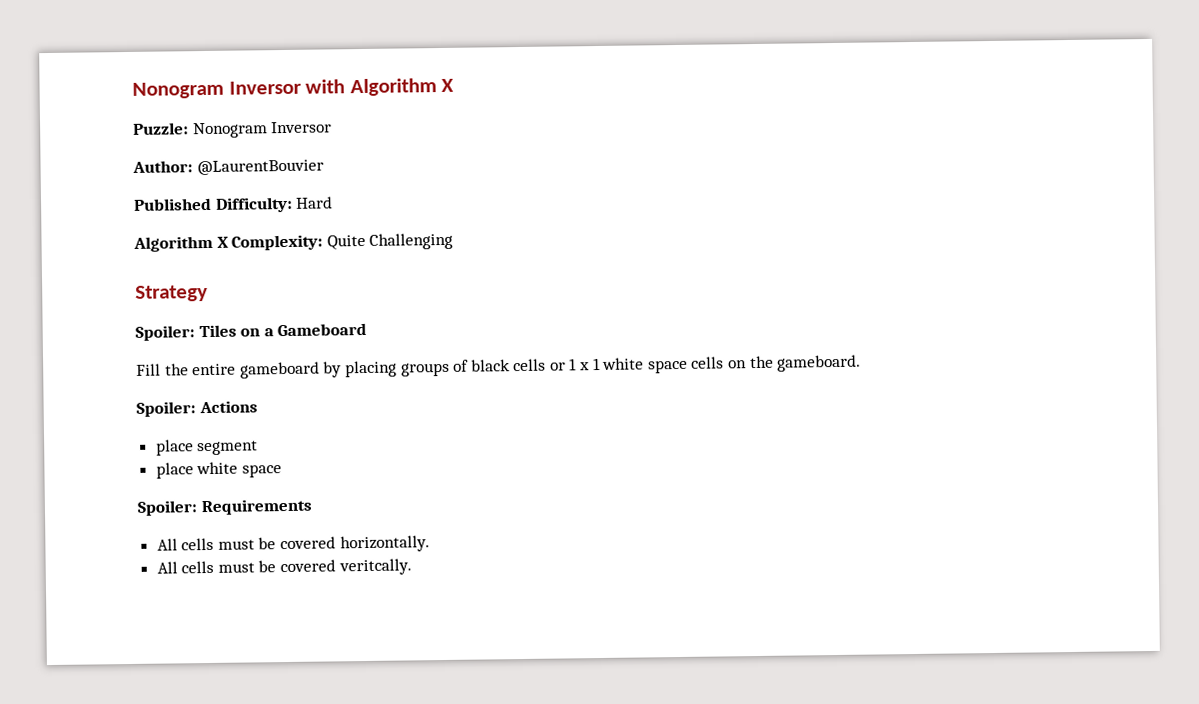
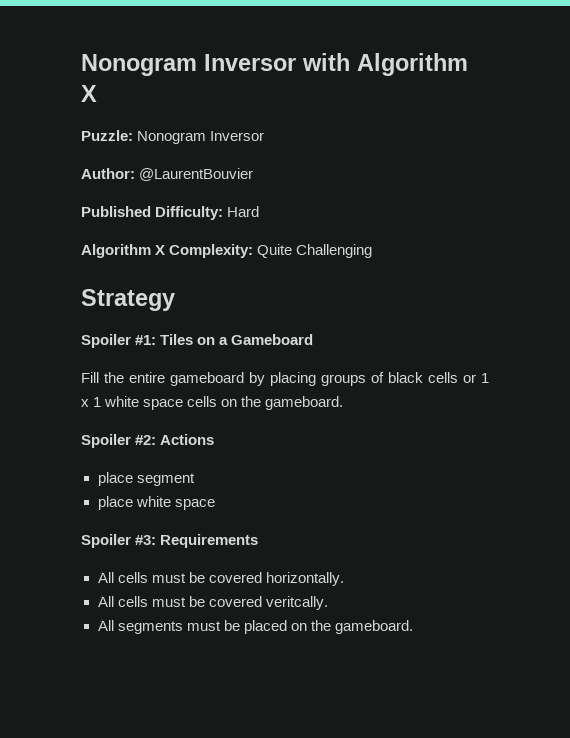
- Spoiler: Tiles on a Gameboard
+ Spoiler #1: Tiles on a Gameboard
- Spoiler: Actions
+ Spoiler #2: Actions
- Spoiler: Requirements
+ Spoiler #3: Requirements
+ All segments must be placed on the gameboard.

